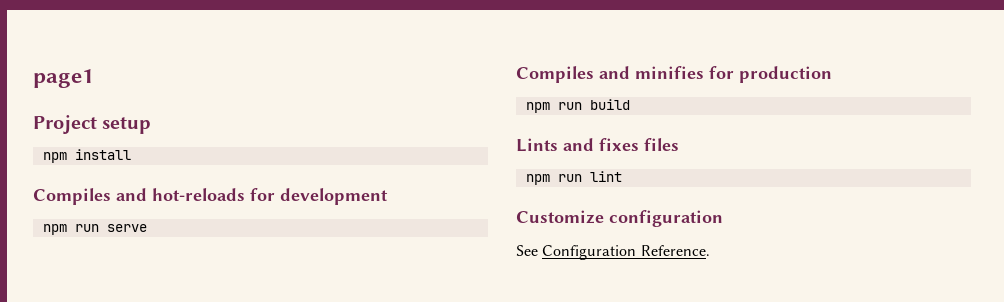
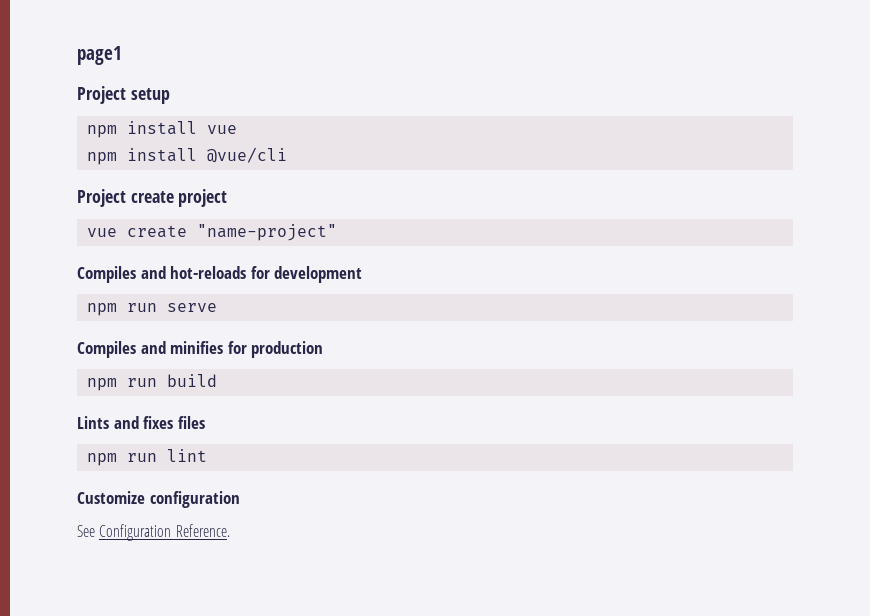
- npm install
+ npm install vue
+ npm install @vue/cli
+ Project create project
+ vue create "name-project"

